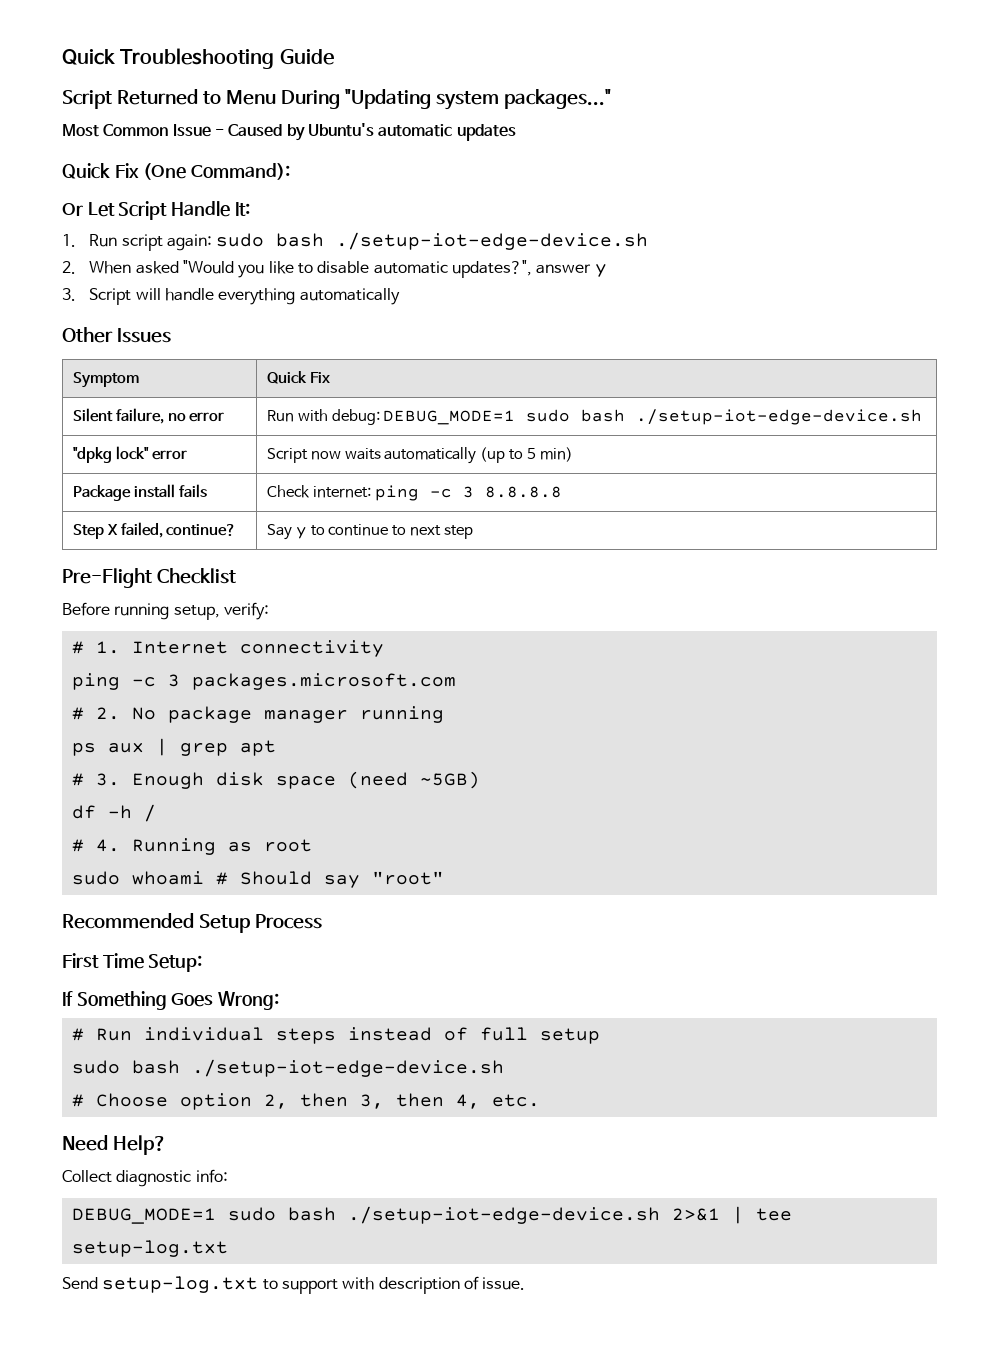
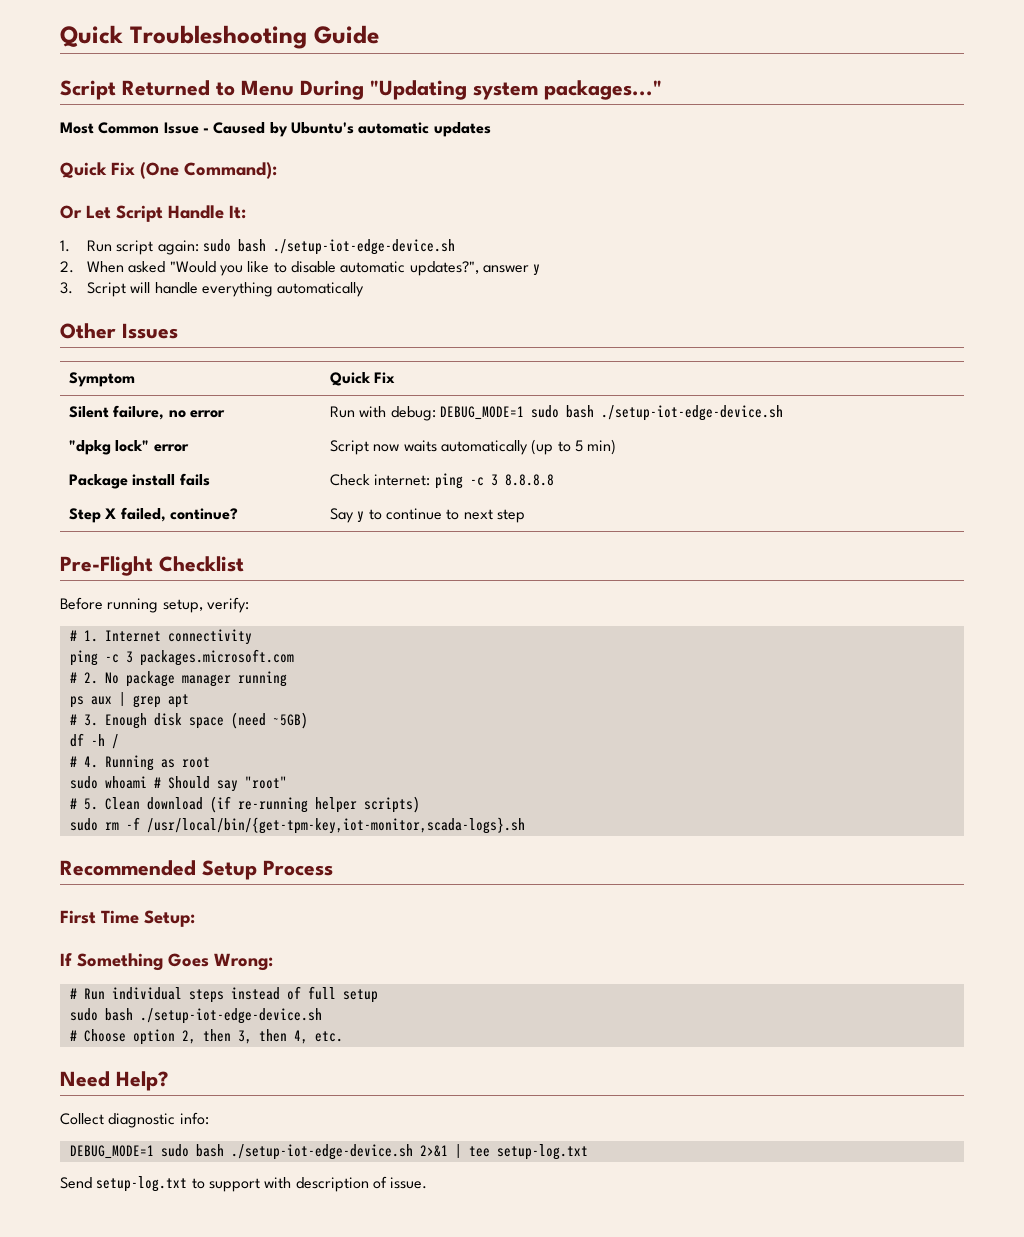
+ # 5. Clean download (if re-running helper scripts)
+ sudo rm -f /usr/local/bin/{get-tpm-key,iot-monitor,scada-logs}.sh

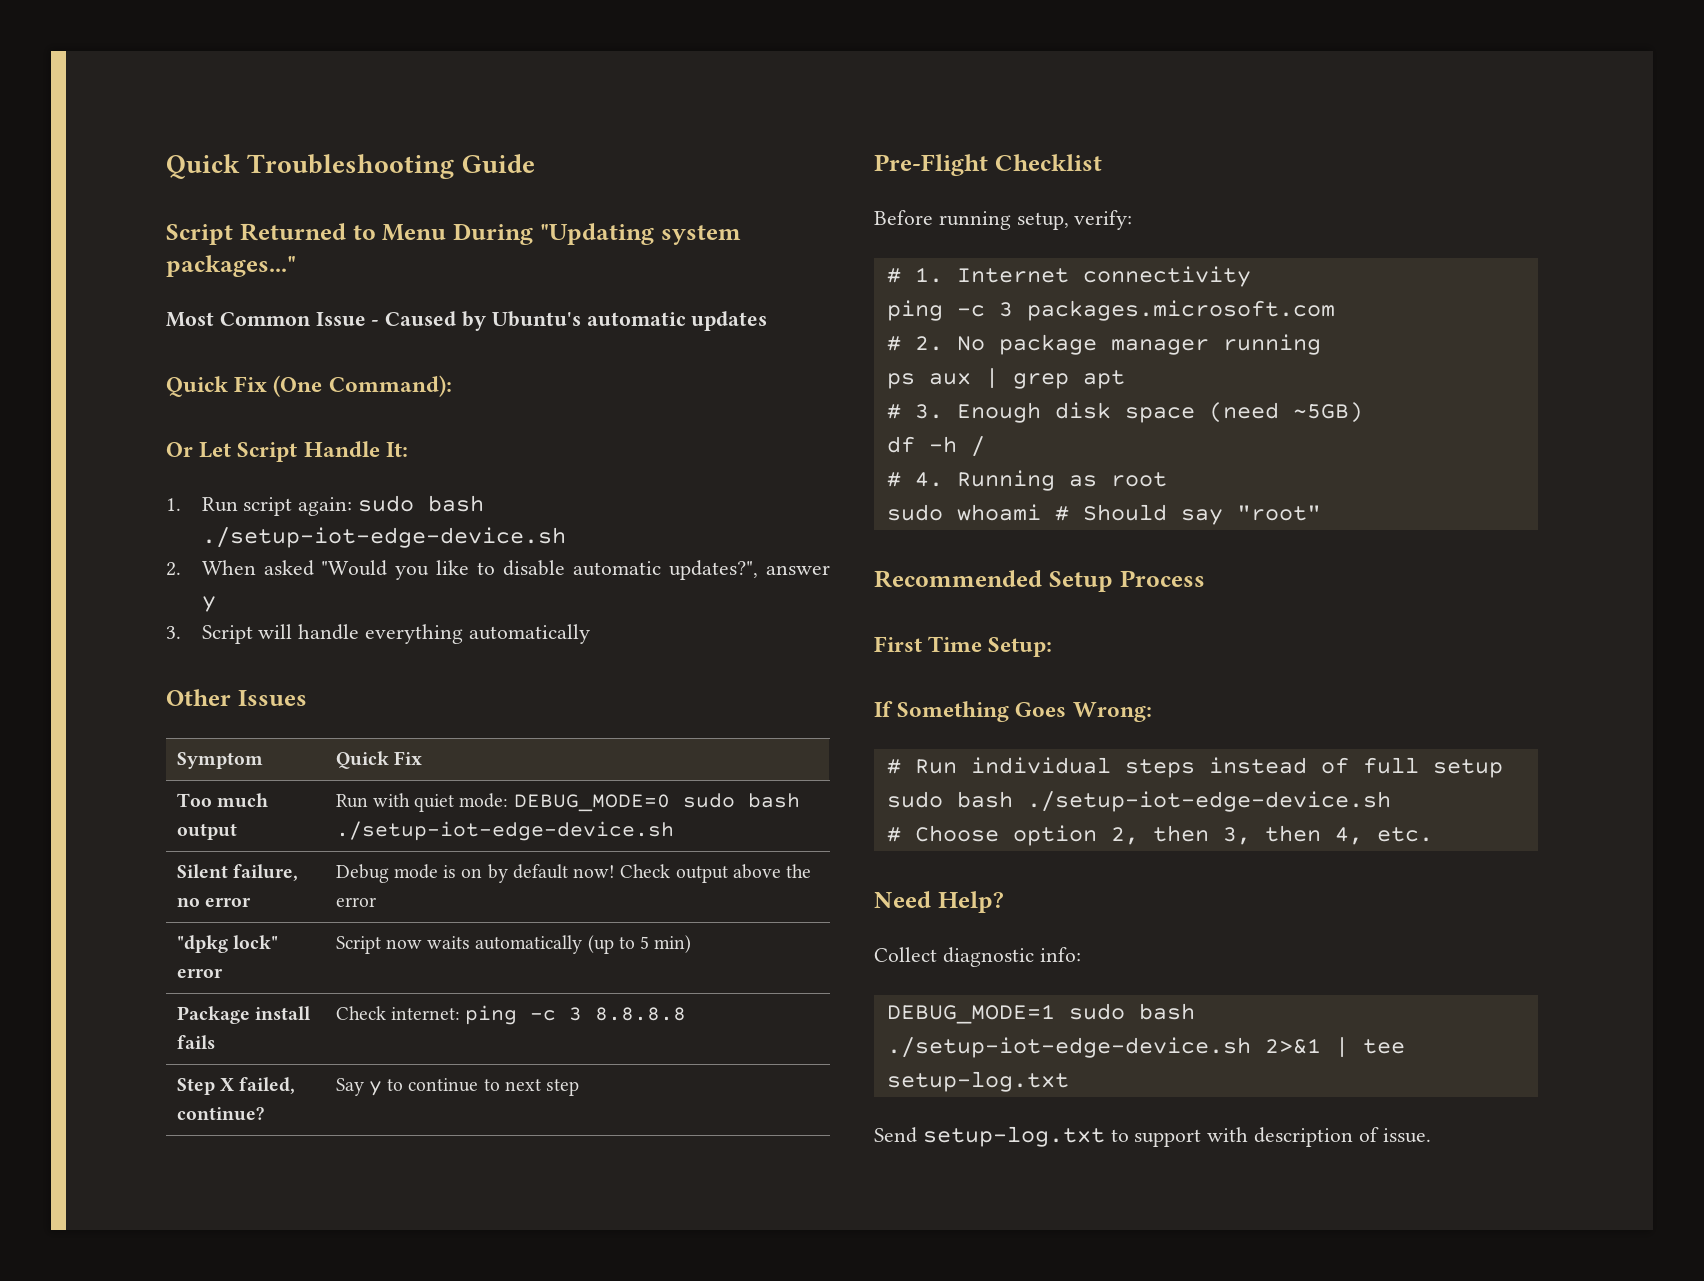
- Silent failure, no error | Run with debug: DEBUG_MODE=1 sudo bash ./setup-iot-edge-device.sh
+ Too much output | Run with quiet mode: DEBUG_MODE=0 sudo bash ./setup-iot-edge-device.sh
+ Silent failure, no error | Debug mode is on by default now! Check output above the error
- # 5. Clean download (if re-running helper scripts)
- sudo rm -f /usr/local/bin/{get-tpm-key,iot-monitor,scada-logs}.sh

